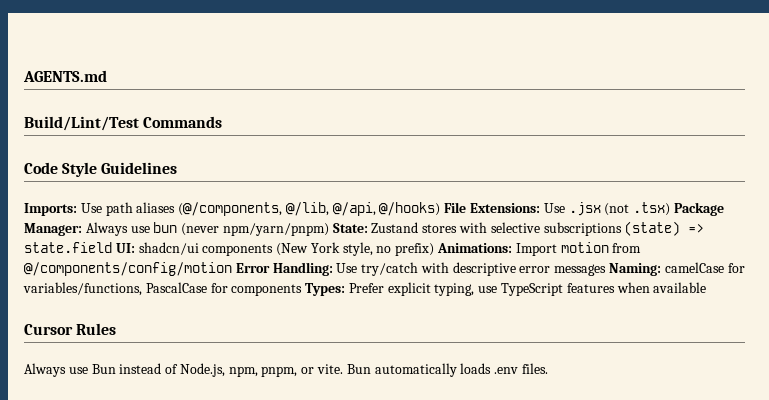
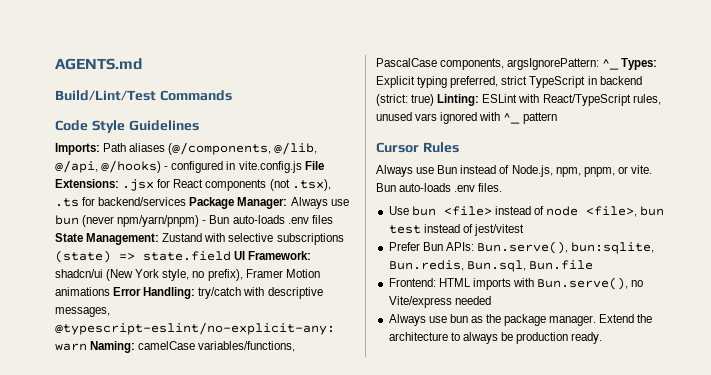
- Imports: Use path aliases (@/components, @/lib, @/api, @/hooks) File Extensions: Use .jsx (not .tsx) Package Manager: Always use bun (never npm/yarn/pnpm) State: Zustand stores with selective subscriptions (state) => state.field UI: shadcn/ui components (New York style, no prefix) Animations: Import motion from @/components/config/motion Error Handling: Use try/catch with descriptive error messages Naming: camelCase for variables/functions, PascalCase for components Types: Prefer explicit typing, use TypeScript features when available
+ Imports: Path aliases (@/components, @/lib, @/api, @/hooks) - configured in vite.config.js File Extensions: .jsx for React components (not .tsx), .ts for backend/services Package Manager: Always use bun (never npm/yarn/pnpm) - Bun auto-loads .env files State Management: Zustand with selective subscriptions (state) => state.field UI Framework: shadcn/ui (New York style, no prefix), Framer Motion animations Error Handling: try/catch with descriptive messages, @typescript-eslint/no-explicit-any: warn Naming: camelCase variables/functions, PascalCase components, argsIgnorePattern: ^_ Types: Explicit typing preferred, strict TypeScript in backend (strict: true) Linting: ESLint with React/TypeScript rules, unused vars ignored with ^_ pattern
- Bun automatically loads .env files.
+ Bun auto-loads .env files.
+ Use bun <file> instead of node <file>, bun test instead of jest/vitest
+ Prefer Bun APIs: Bun.serve(), bun:sqlite, Bun.redis, Bun.sql, Bun.file
+ Frontend: HTML imports with Bun.serve(), no Vite/express needed
+ Always use bun as the package manager. Extend the architecture to always be production ready.

